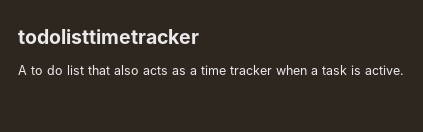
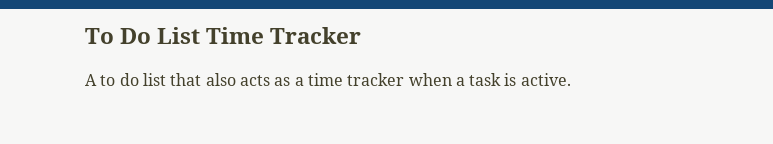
- todolisttimetracker
+ To Do List Time Tracker

